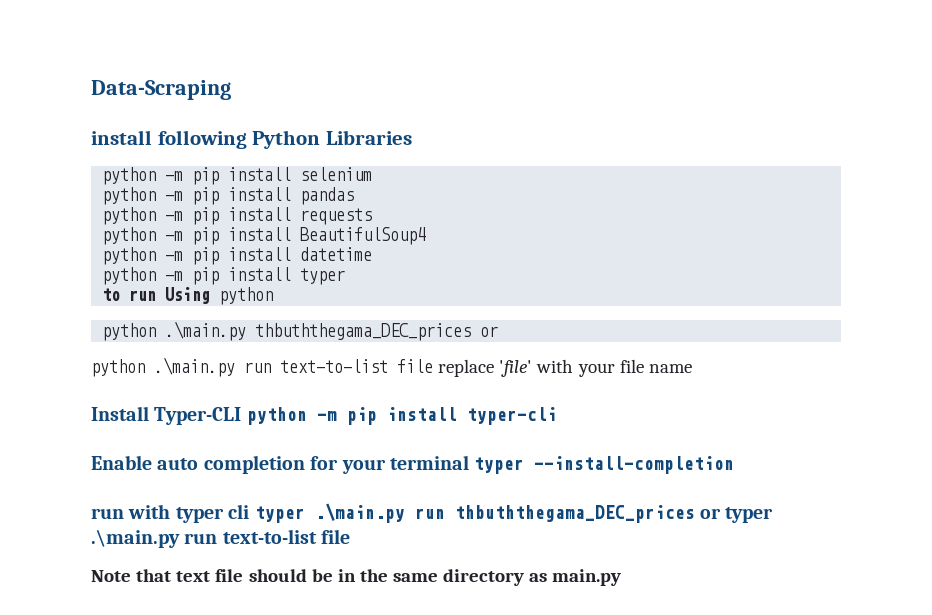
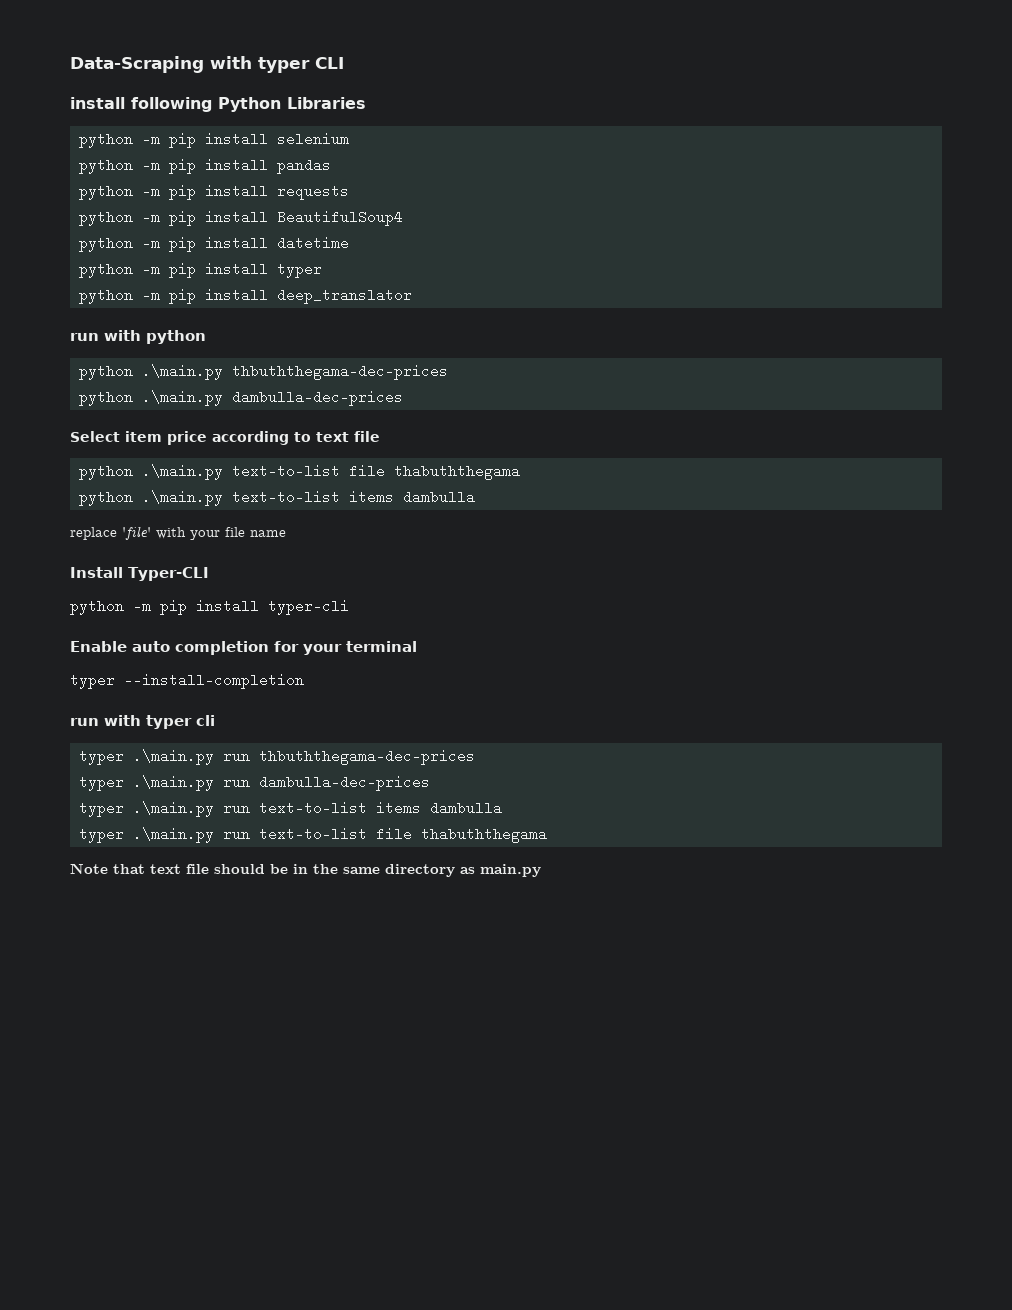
- Data-Scraping
+ Data-Scraping with typer CLI
- to run Using python
+ python -m pip install deep_translator
+ run with python
- python .\main.py thbuththegama_DEC_prices or
- python .\main.py run text-to-list file replace 'file' with your file name
+ python .\main.py thbuththegama-dec-prices
+ python .\main.py dambulla-dec-prices
+ Select item price according to text file
+ python .\main.py text-to-list file thabuththegama
+ python .\main.py text-to-list items dambulla
+ replace 'file' with your file name
- Install Typer-CLI python -m pip install typer-cli
+ Install Typer-CLI
+ python -m pip install typer-cli
- Enable auto completion for your terminal typer --install-completion
+ Enable auto completion for your terminal
+ typer --install-completion
- run with typer cli typer .\main.py run thbuththegama_DEC_prices or typer .\main.py run text-to-list file
+ run with typer cli
+ typer .\main.py run thbuththegama-dec-prices
+ typer .\main.py run dambulla-dec-prices
+ typer .\main.py run text-to-list items dambulla
+ typer .\main.py run text-to-list file thabuththegama

